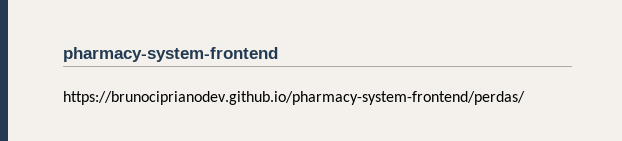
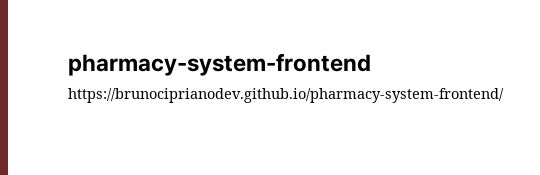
- https://brunociprianodev.github.io/pharmacy-system-frontend/perdas/
+ https://brunociprianodev.github.io/pharmacy-system-frontend/

